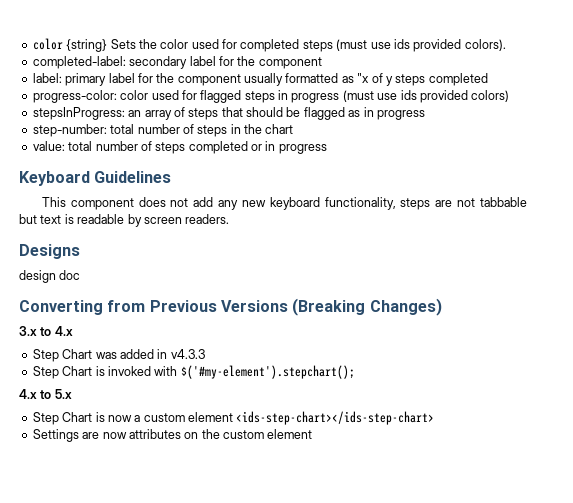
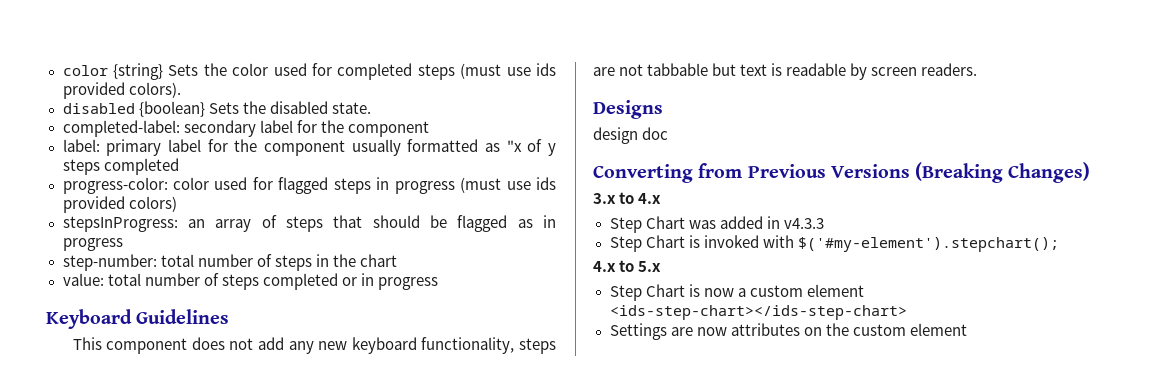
+ disabled {boolean} Sets the disabled state.

